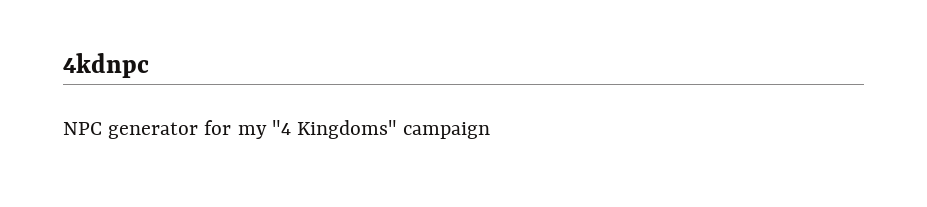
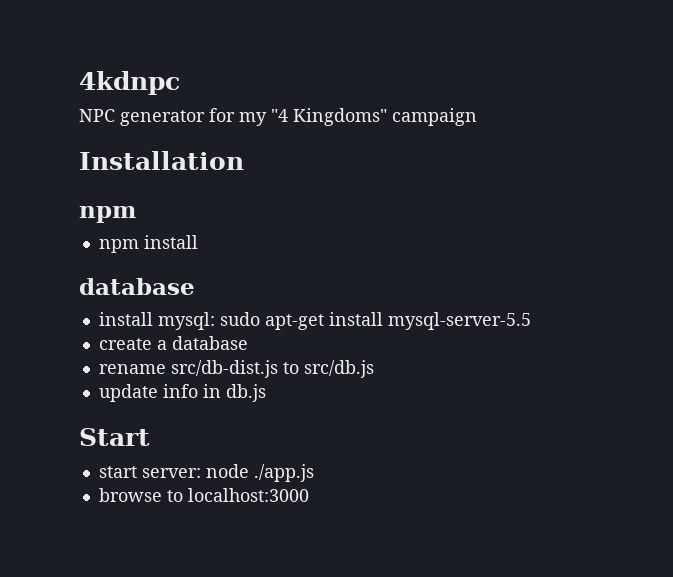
+ Installation
+ npm
+ npm install
+ database
+ install mysql: sudo apt-get install mysql-server-5.5
+ create a database
+ rename src/db-dist.js to src/db.js
+ update info in db.js
+ Start
+ start server: node ./app.js
+ browse to localhost:3000

